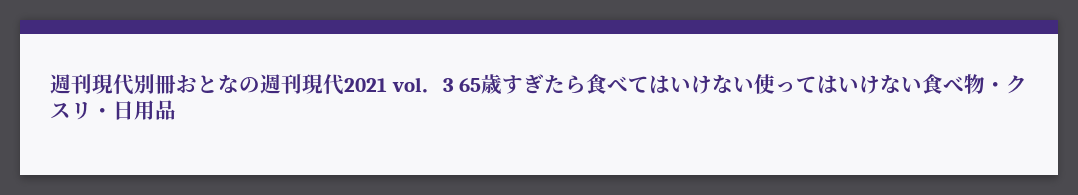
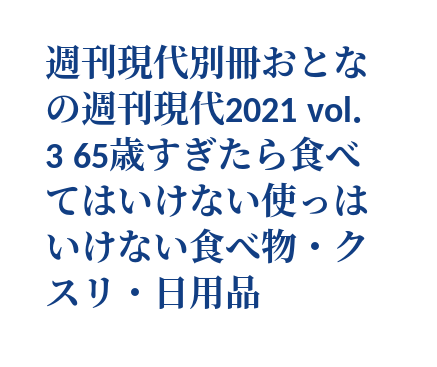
- 週刊現代別冊おとなの週刊現代2021 vol．3 65歳すぎたら食べてはいけない使ってはいけない食べ物・クスリ・日用品
+ 週刊現代別冊おとなの週刊現代2021 vol．3 65歳すぎたら食べてはいけない使っはいけない食べ物・クスリ・日用品

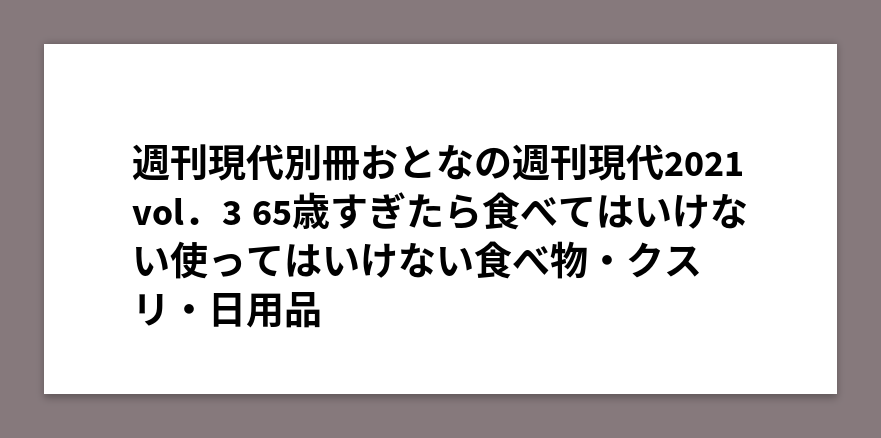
- 週刊現代別冊おとなの週刊現代2021 vol．3 65歳すぎたら食べてはいけない使っはいけない食べ物・クスリ・日用品
+ 週刊現代別冊おとなの週刊現代2021 vol．3 65歳すぎたら食べてはいけない使ってはいけない食べ物・クスリ・日用品

